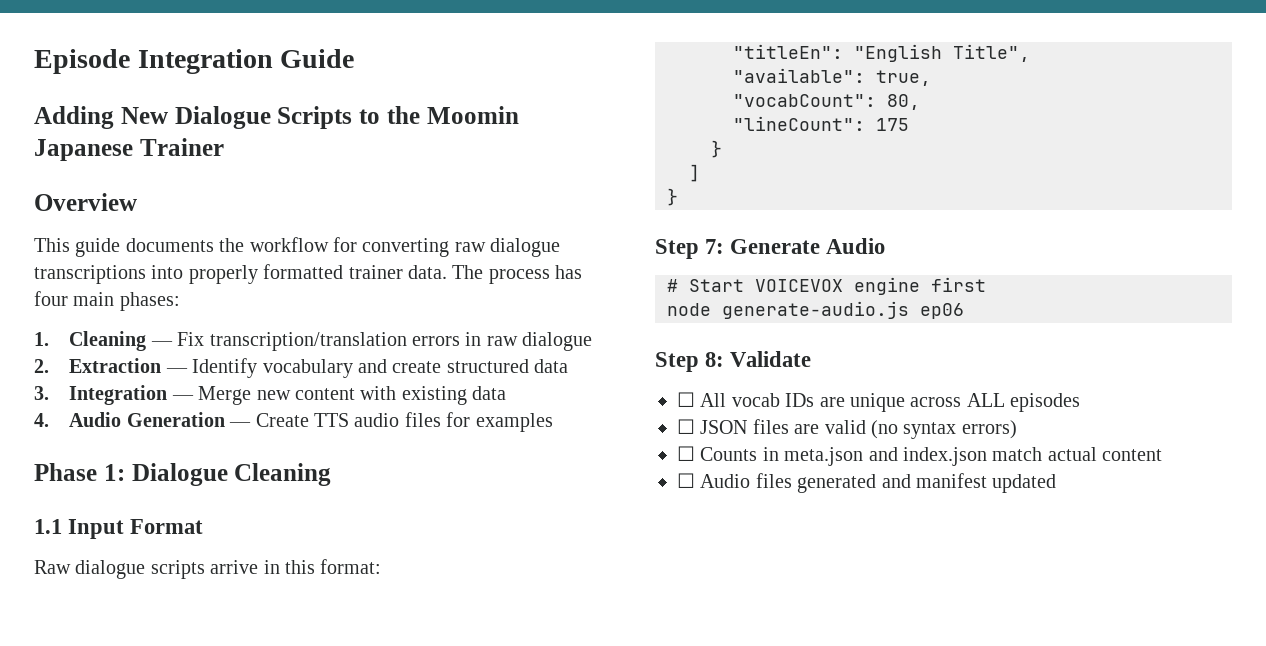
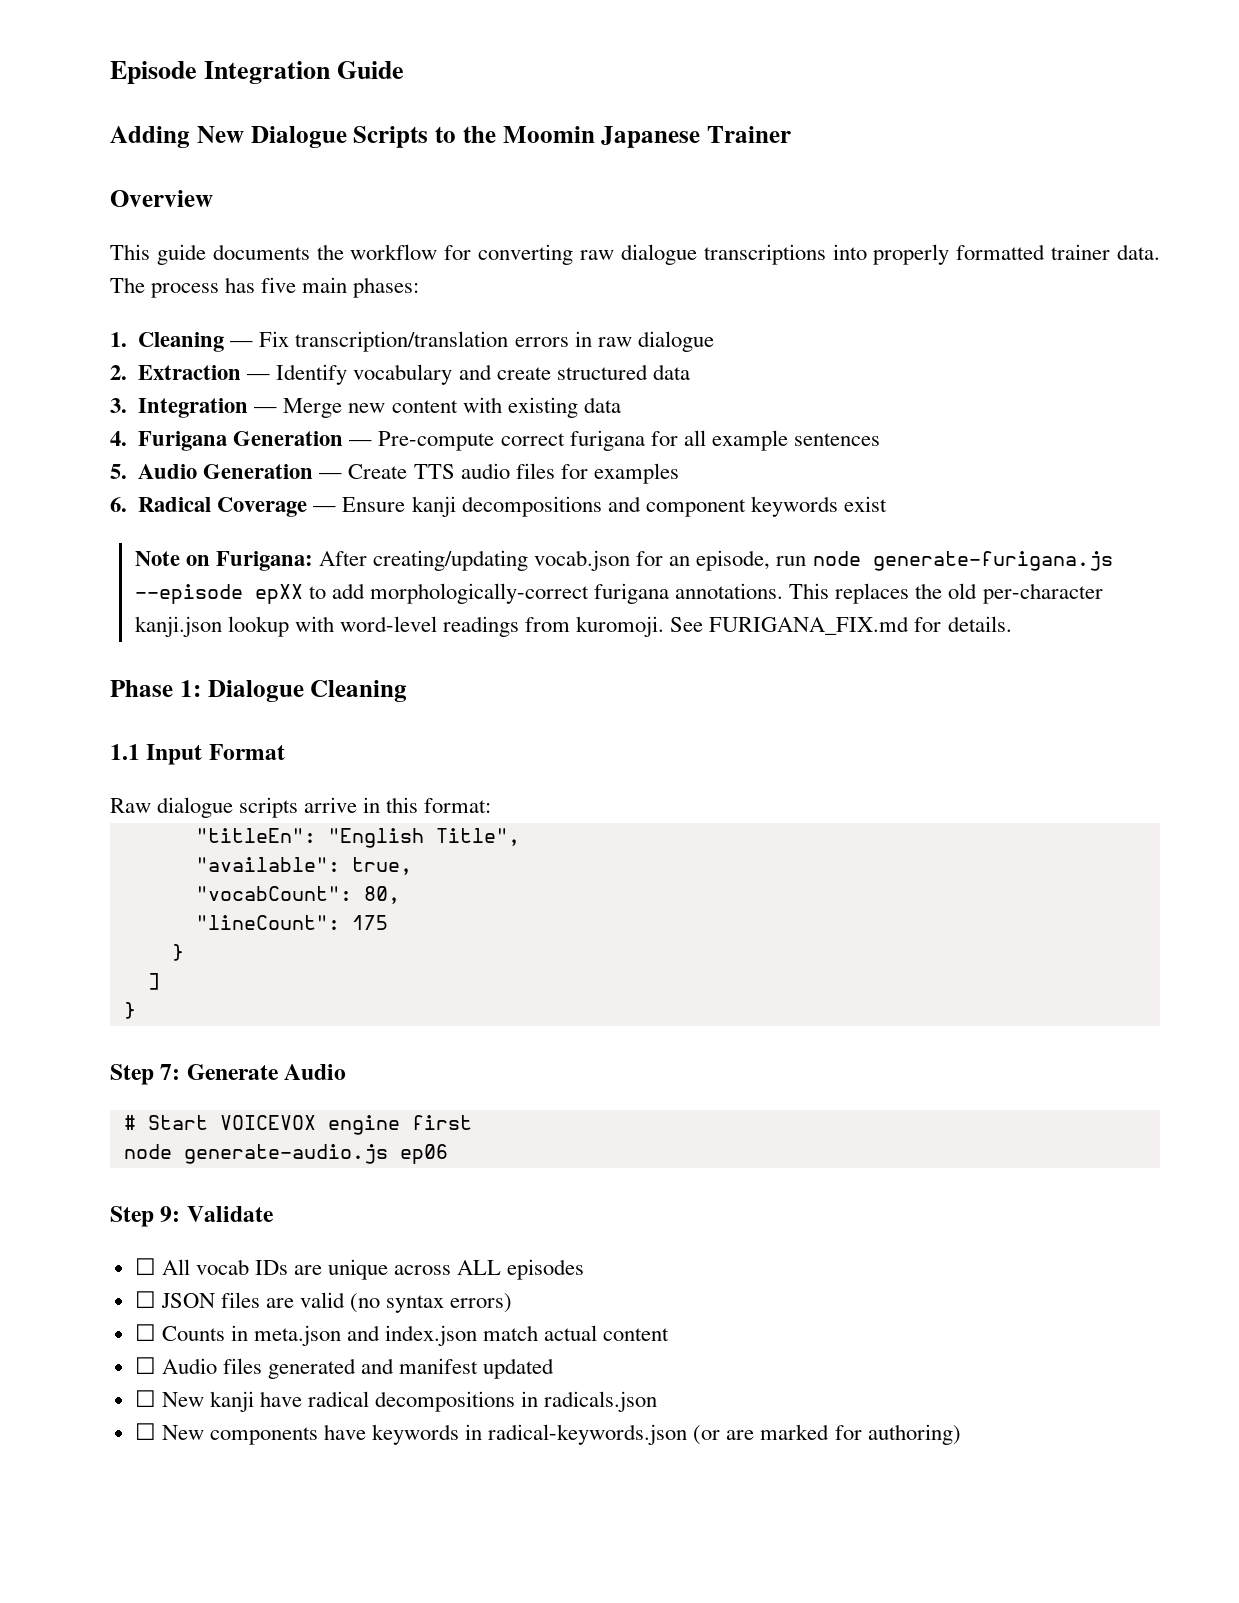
- The process has four main phases:
+ The process has five main phases:
- 4. Audio Generation — Create TTS audio files for examples
+ 4. Furigana Generation — Pre-compute correct furigana for all example sentences
+ 5. Audio Generation — Create TTS audio files for examples
+ 6. Radical Coverage — Ensure kanji decompositions and component keywords exist
+ Note on Furigana: After creating/updating vocab.json for an episode, run node generate-furigana.js --episode epXX to add morphologically-correct furigana annotations. This replaces the old per-character kanji.json lookup with word-level readings from kuromoji. See FURIGANA_FIX.md for details.
- Step 8: Validate
+ Step 9: Validate
+ ☐ New kanji have radical decompositions in radicals.json
+ ☐ New components have keywords in radical-keywords.json (or are marked for authoring)

